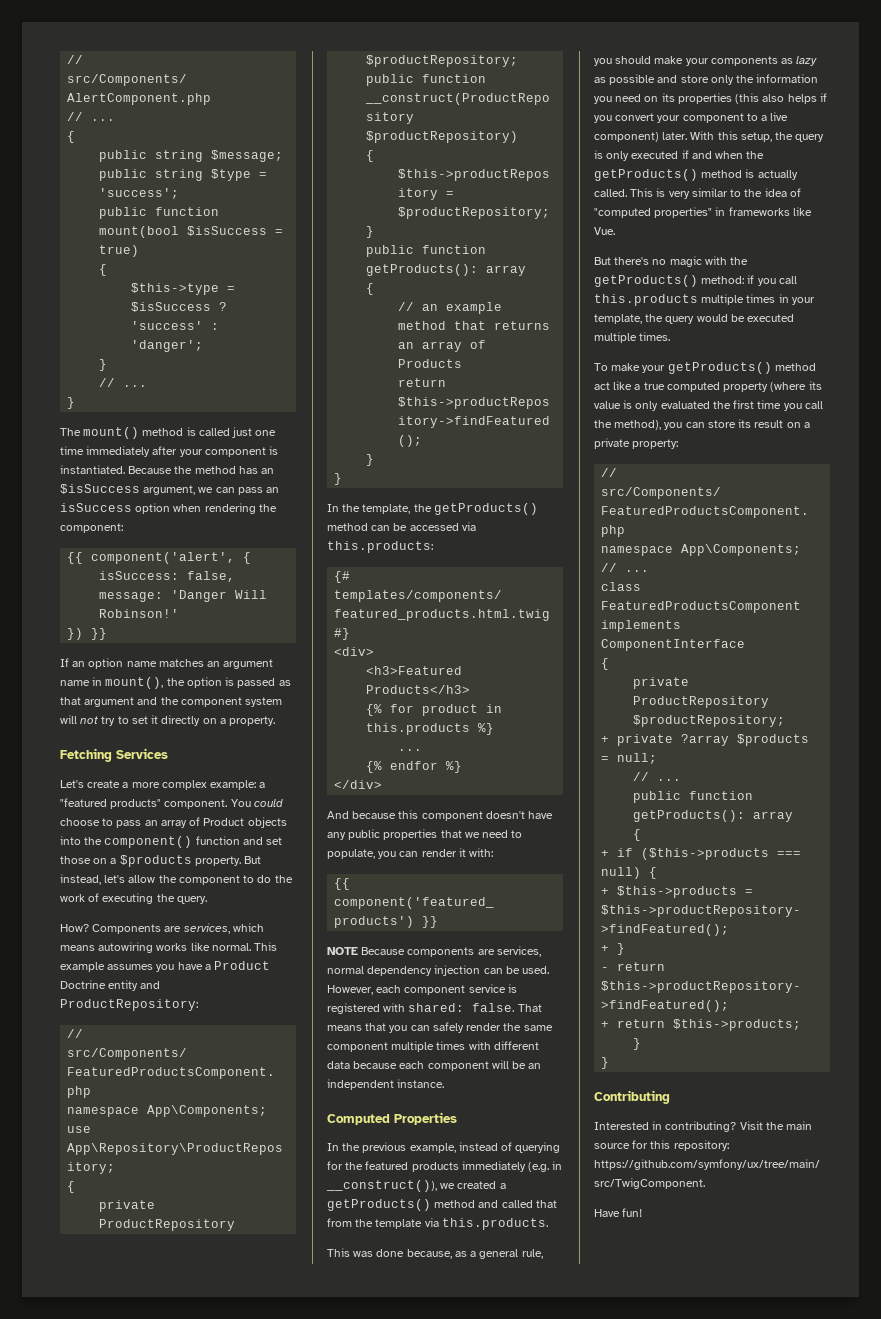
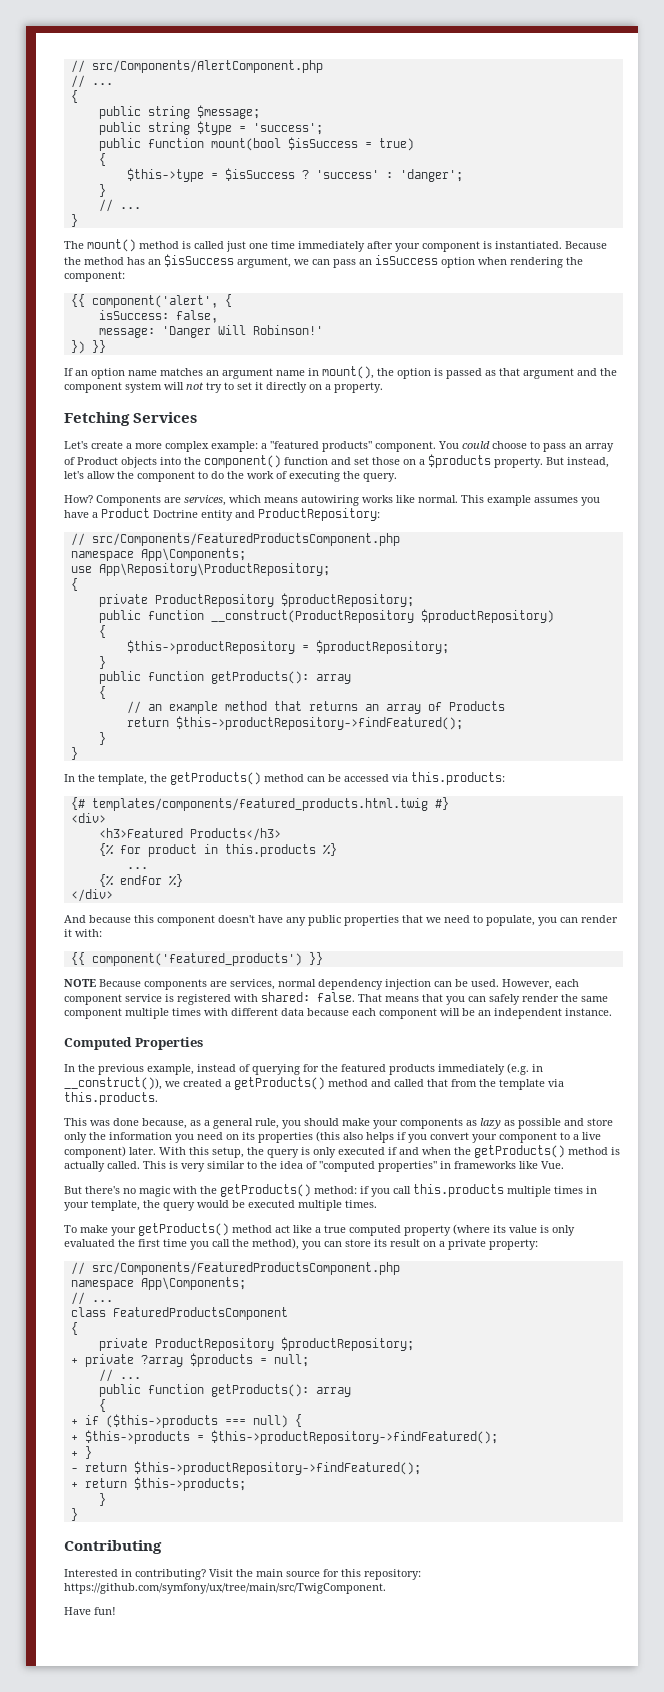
- class FeaturedProductsComponent implements ComponentInterface
+ class FeaturedProductsComponent

